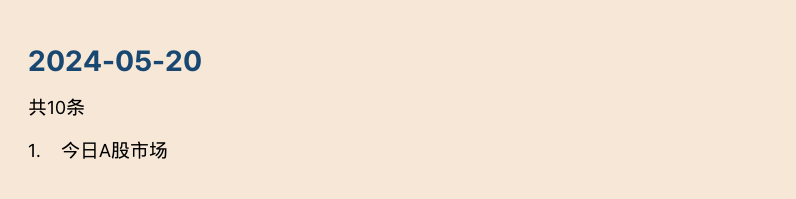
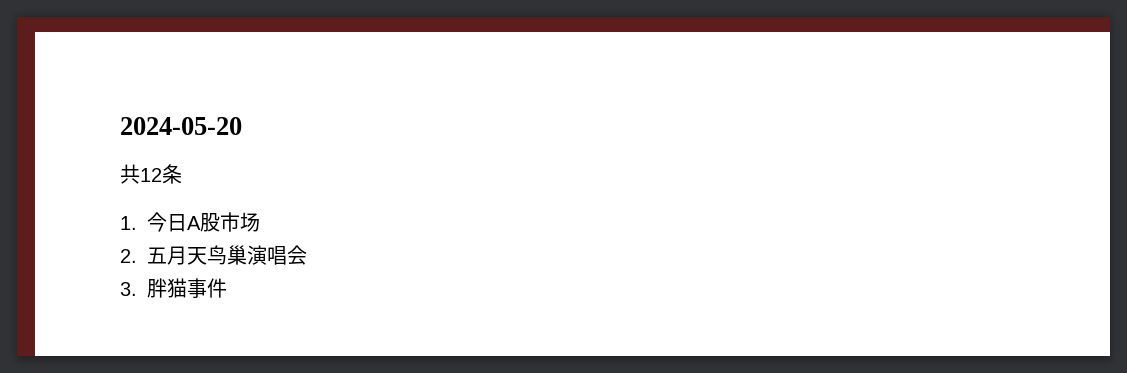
- 共10条
+ 共12条
+ 2.五月天鸟巢演唱会
+ 3.胖猫事件

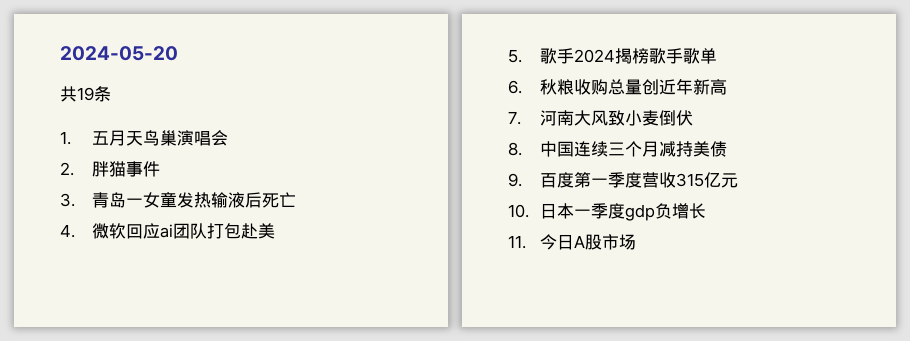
- 共12条
+ 共19条
- 1.今日A股市场
- 2.五月天鸟巢演唱会
+ 1.五月天鸟巢演唱会
- 3.胖猫事件
+ 2.胖猫事件
+ 3.青岛一女童发热输液后死亡
+ 4.微软回应ai团队打包赴美
+ 5.歌手2024揭榜歌手歌单
+ 6.秋粮收购总量创近年新高
+ 7.河南大风致小麦倒伏
+ 8.中国连续三个月减持美债
+ 9.百度第一季度营收315亿元
+ 10.日本一季度gdp负增长
+ 11.今日A股市场

